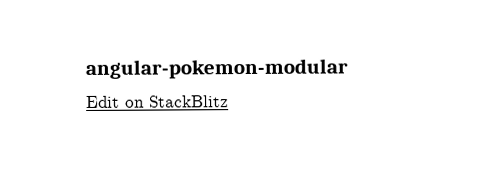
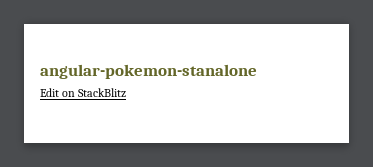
- angular-pokemon-modular
+ angular-pokemon-stanalone

